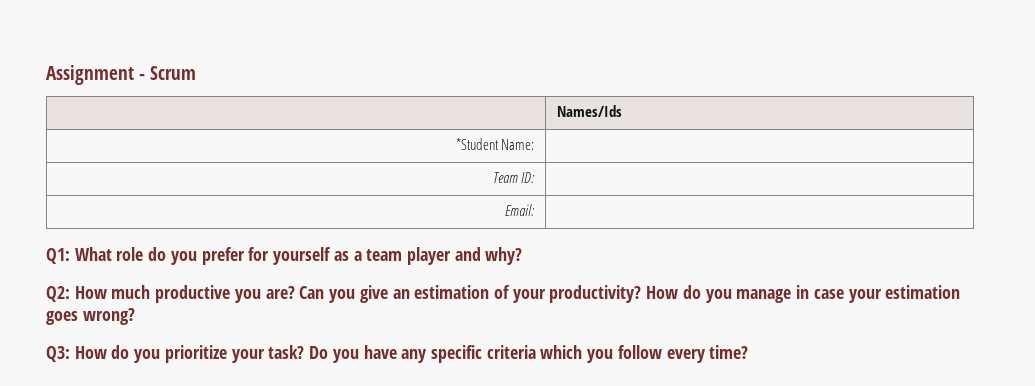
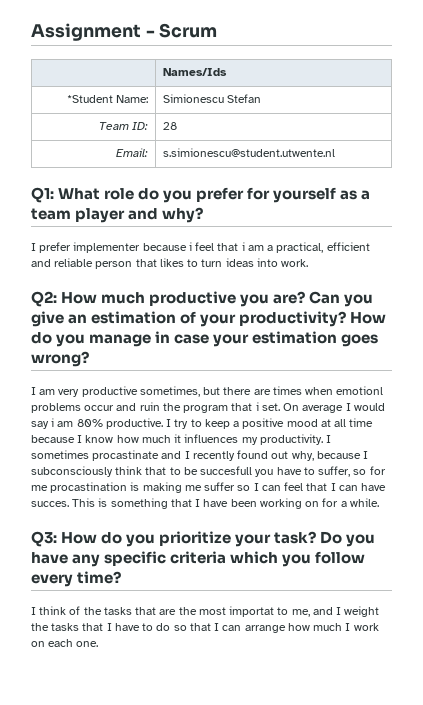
- *Student Name: |
+ *Student Name: | Simionescu Stefan
- Team ID: |
+ Team ID: | 28
- Email: |
+ Email: | s.simionescu@student.utwente.nl
+ I prefer implementer because i feel that i am a practical, efficient and reliable person that likes to turn ideas into work.
+ I am very productive sometimes, but there are times when emotionl problems occur and ruin the program that i set. On average I would say i am 80% productive. I try to keep a positive mood at all time because I know how much it influences my productivity. I sometimes procastinate and I recently found out why, because I subconsciously think that to be succesfull you have to suffer, so for me procastination is making me suffer so I can feel that I can have succes. This is something that I have been working on for a while.
+ I think of the tasks that are the most importat to me, and I weight the tasks that I have to do so that I can arrange how much I work on each one.

